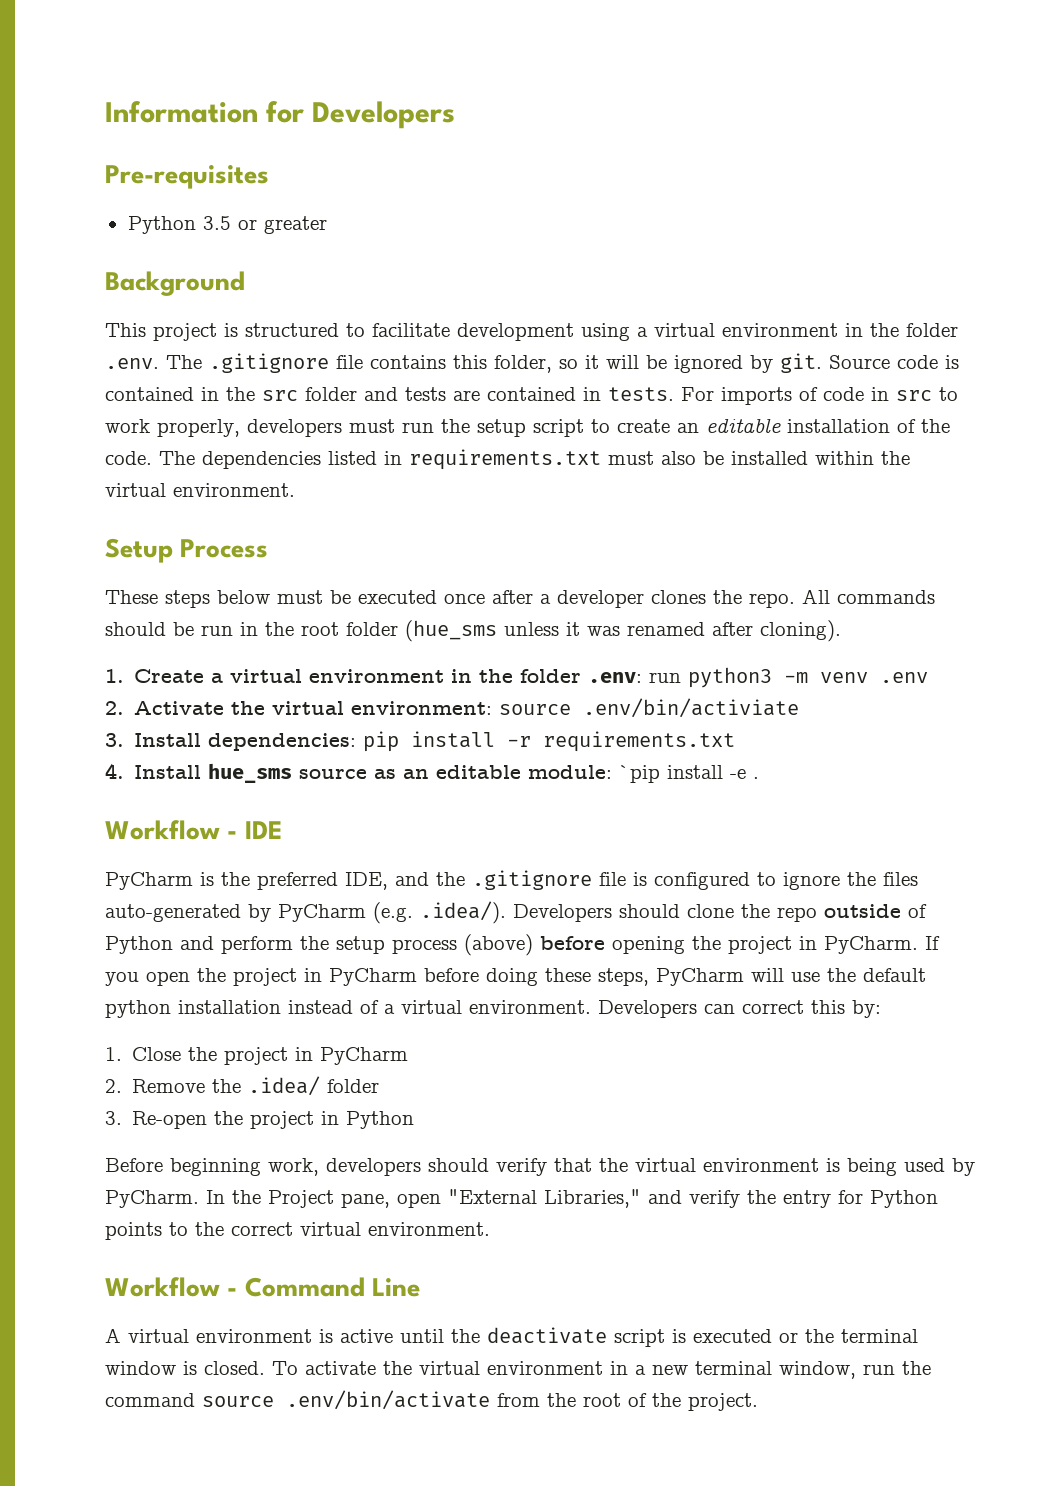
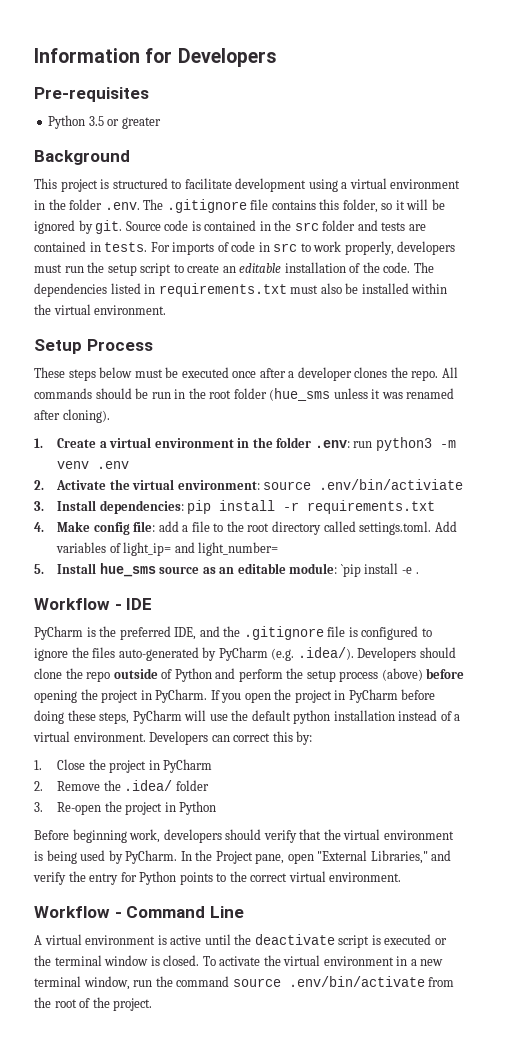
- 4. Install hue_sms source as an editable module: `pip install -e .
+ 4. Make config file: add a file to the root directory called settings.toml. Add variables of light_ip= and light_number=
+ 5. Install hue_sms source as an editable module: `pip install -e .

